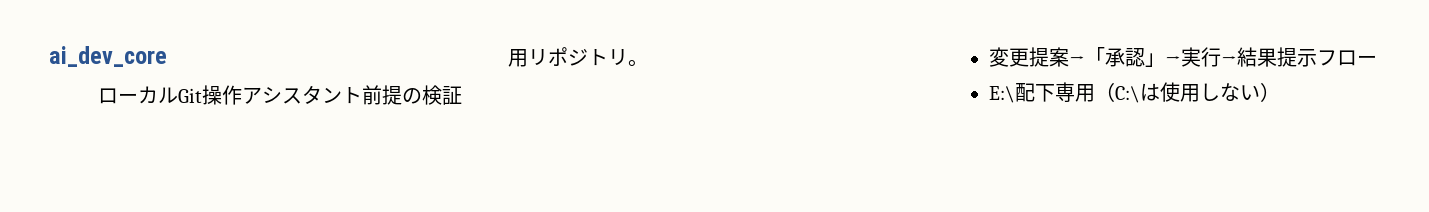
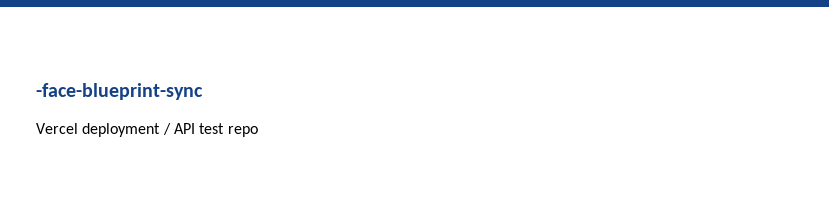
- ai_dev_core
- ローカルGit操作アシスタント前提の検証用リポジトリ。
- 変更提案→「承認」→実行→結果提示フロー
- E:\配下専用（C:\は使用しない）
+ -face-blueprint-sync
+ Vercel deployment / API test repo

